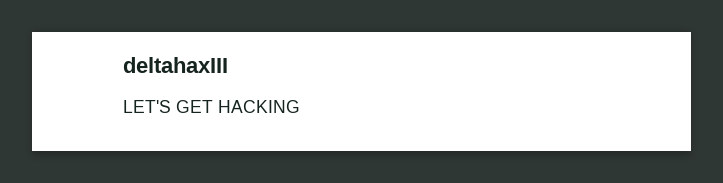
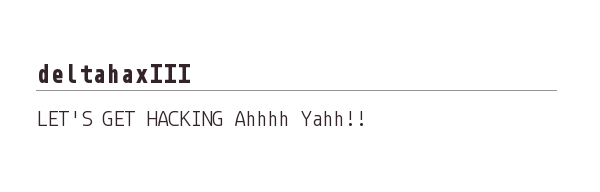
- LET'S GET HACKING
+ LET'S GET HACKING Ahhhh Yahh!!

